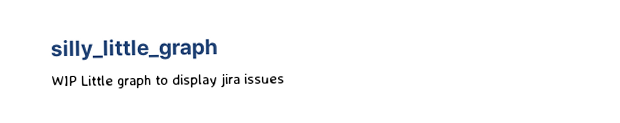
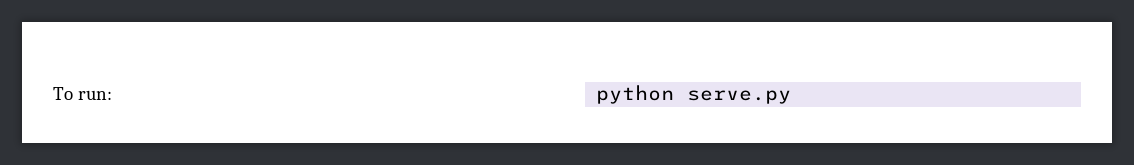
- silly_little_graph
- WIP Little graph to display jira issues
+ To run:
+ python serve.py

